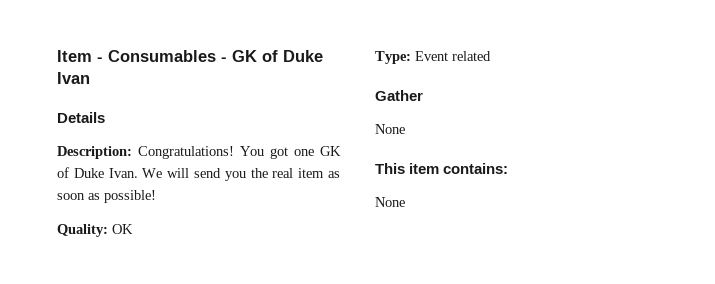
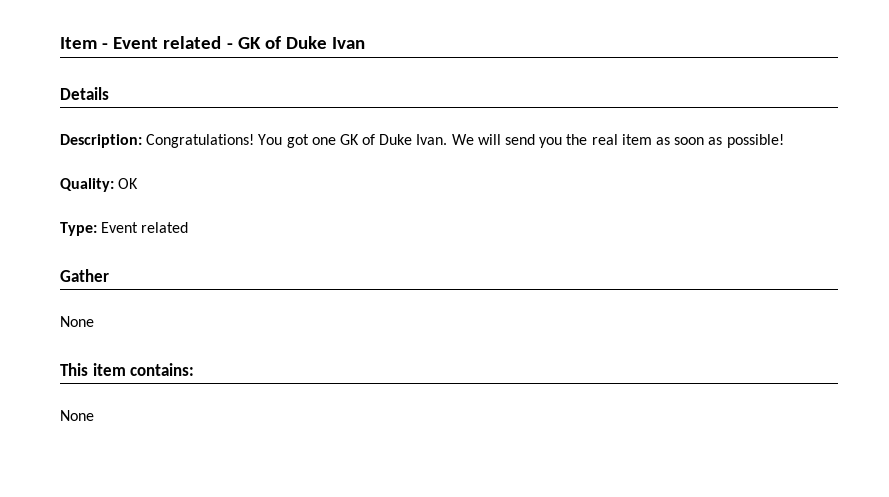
- Item - Consumables - GK of Duke Ivan
+ Item - Event related - GK of Duke Ivan

